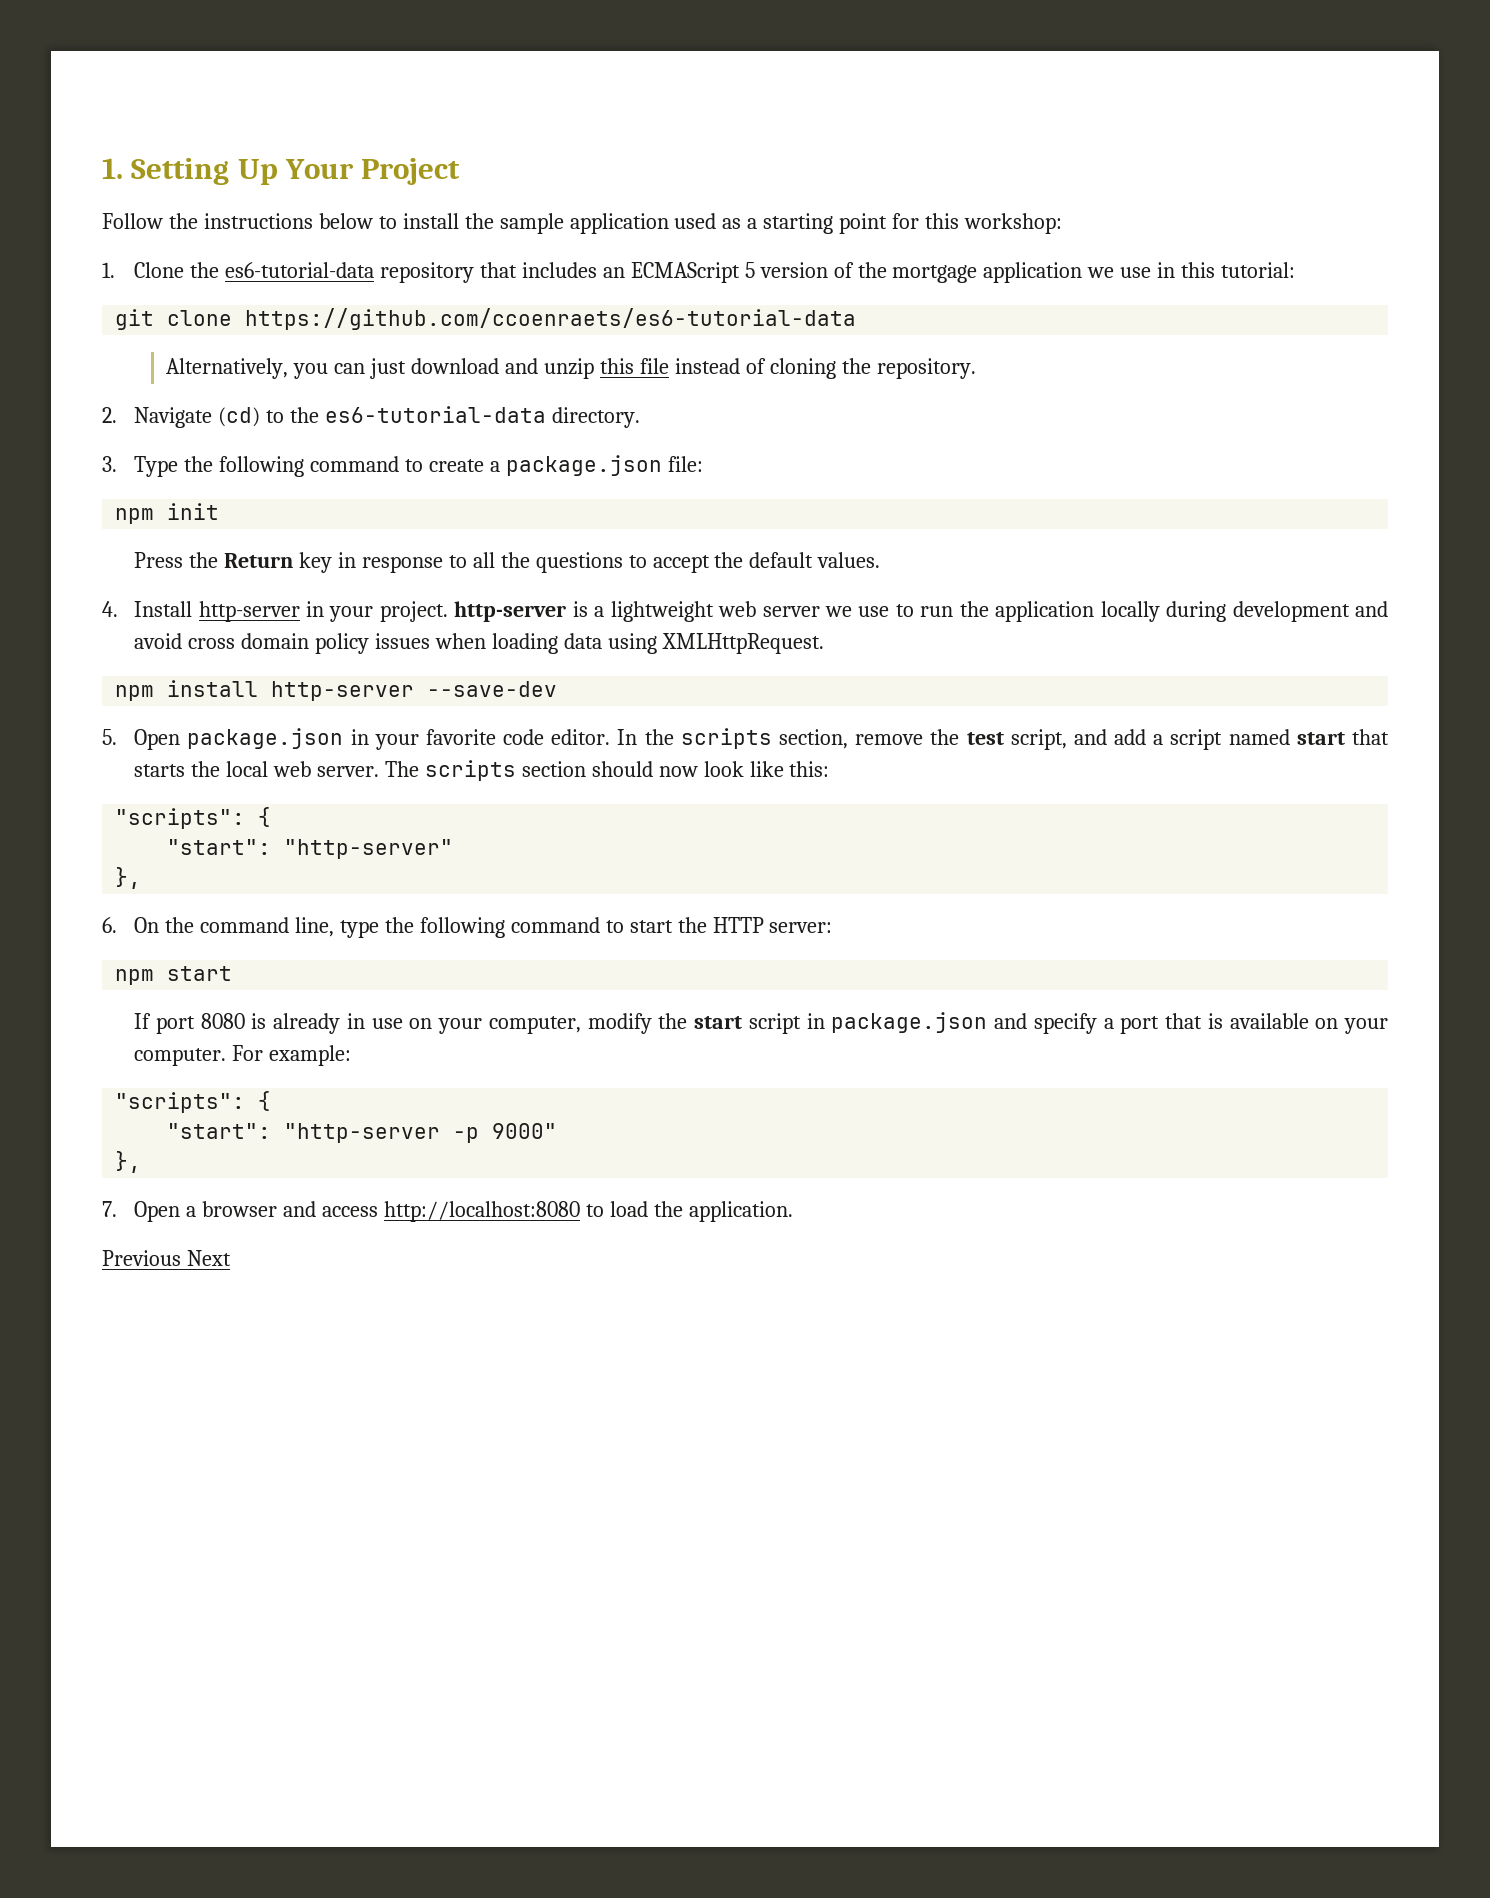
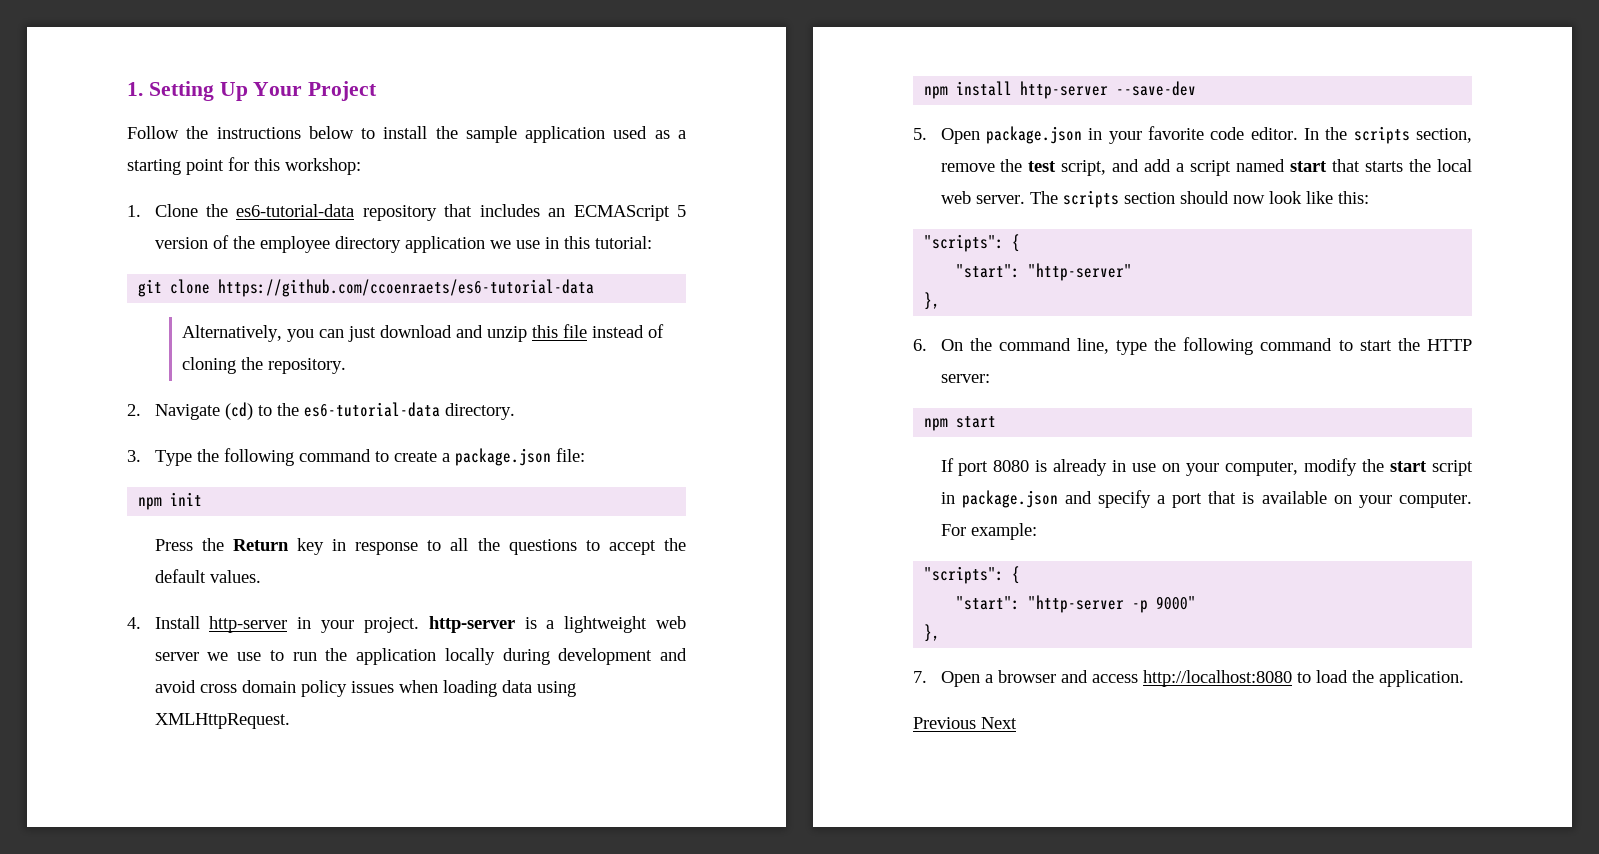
- 1. Clone the es6-tutorial-data repository that includes an ECMAScript 5 version of the mortgage application we use in this tutorial:
+ 1. Clone the es6-tutorial-data repository that includes an ECMAScript 5 version of the employee directory application we use in this tutorial:

